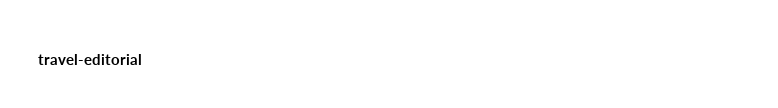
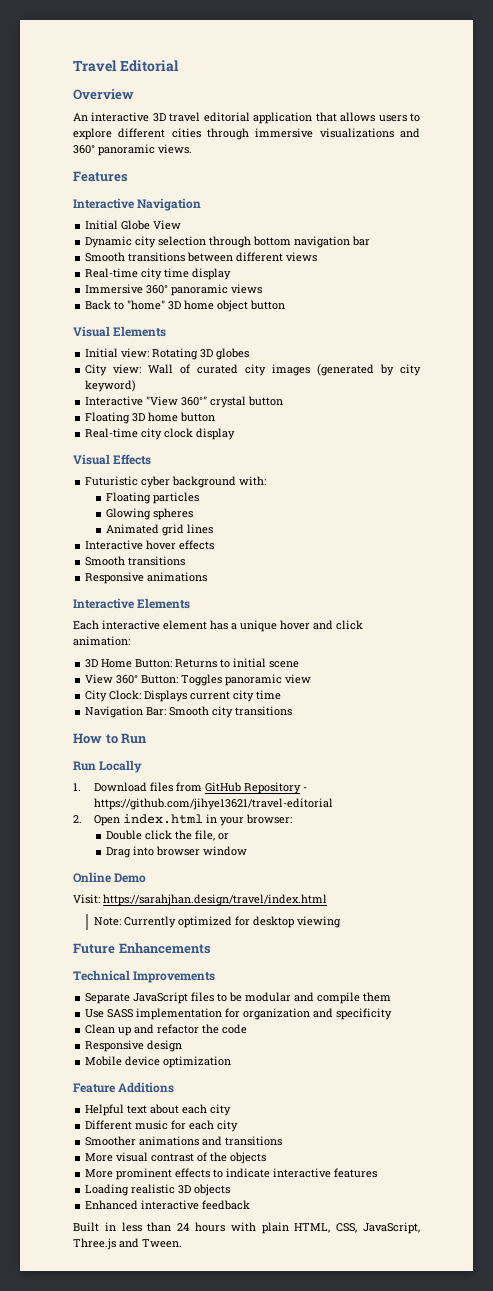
- travel-editorial
+ Travel Editorial
+ Overview
+ An interactive 3D travel editorial application that allows users to explore different cities through immersive visualizations and 360° panoramic views.
+ Features
+ Interactive Navigation
+ Initial Globe View
+ Dynamic city selection through bottom navigation bar
+ Smooth transitions between different views
+ Real-time city time display
+ Immersive 360° panoramic views
+ Back to "home" 3D home object button
+ Visual Elements
+ Initial view: Rotating 3D globes
+ City view: Wall of curated city images (generated by city keyword)
+ Interactive "View 360°" crystal button
+ Floating 3D home button
+ Real-time city clock display
+ Visual Effects
+ Futuristic cyber background with:
+ Floating particles
+ Glowing spheres
+ Animated grid lines
+ Interactive hover effects
+ Smooth transitions
+ Responsive animations
+ Interactive Elements
+ Each interactive element has a unique hover and click animation:
+ 3D Home Button: Returns to initial scene
+ View 360° Button: Toggles panoramic view
+ City Clock: Displays current city time
+ Navigation Bar: Smooth city transitions
+ How to Run
+ Run Locally
+ 1. Download files from GitHub Repository - https://github.com/jihye13621/travel-editorial
+ 2. Open index.html in your browser:
+ Double click the file, or
+ Drag into browser window
+ Online Demo
+ Visit: https://sarahjhan.design/travel/index.html
+ Note: Currently optimized for desktop viewing
+ Future Enhancements
+ Technical Improvements
+ Separate JavaScript files to be modular and compile them
+ Use SASS implementation for organization and specificity
+ Clean up and refactor the code
+ Responsive design
+ Mobile device optimization
+ Feature Additions
+ Helpful text about each city
+ Different music for each city
+ Smoother animations and transitions
+ More visual contrast of the objects
+ More prominent effects to indicate interactive features
+ Loading realistic 3D objects
+ Enhanced interactive feedback
+ Built in less than 24 hours with plain HTML, CSS, JavaScript, Three.js and Tween.

